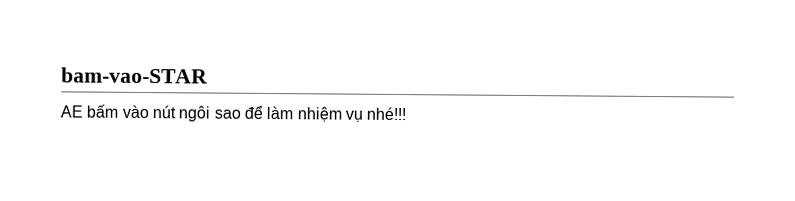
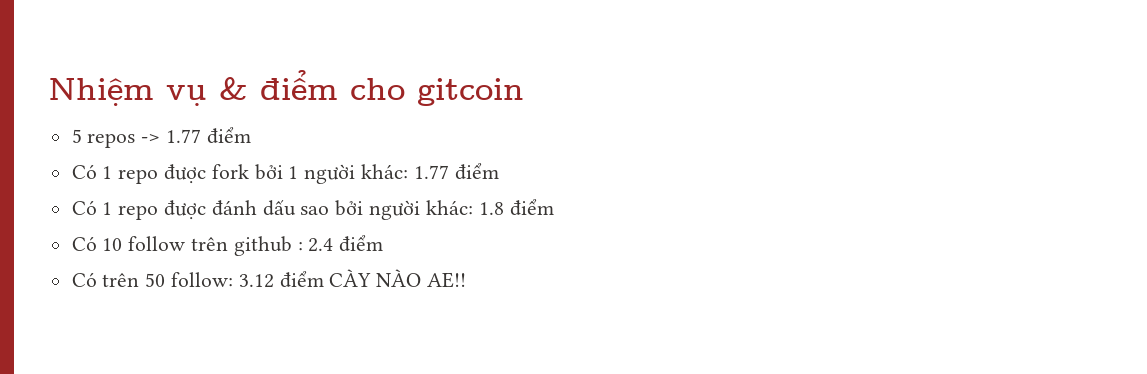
- bam-vao-STAR
- AE bấm vào nút ngôi sao để làm nhiệm vụ nhé!!!
+ Nhiệm vụ & điểm cho gitcoin
+ 5 repos -> 1.77 điểm
+ Có 1 repo được fork bởi 1 người khác: 1.77 điểm
+ Có 1 repo được đánh dấu sao bởi người khác: 1.8 điểm
+ Có 10 follow trên github : 2.4 điểm
+ Có trên 50 follow: 3.12 điểm CÀY NÀO AE!!

